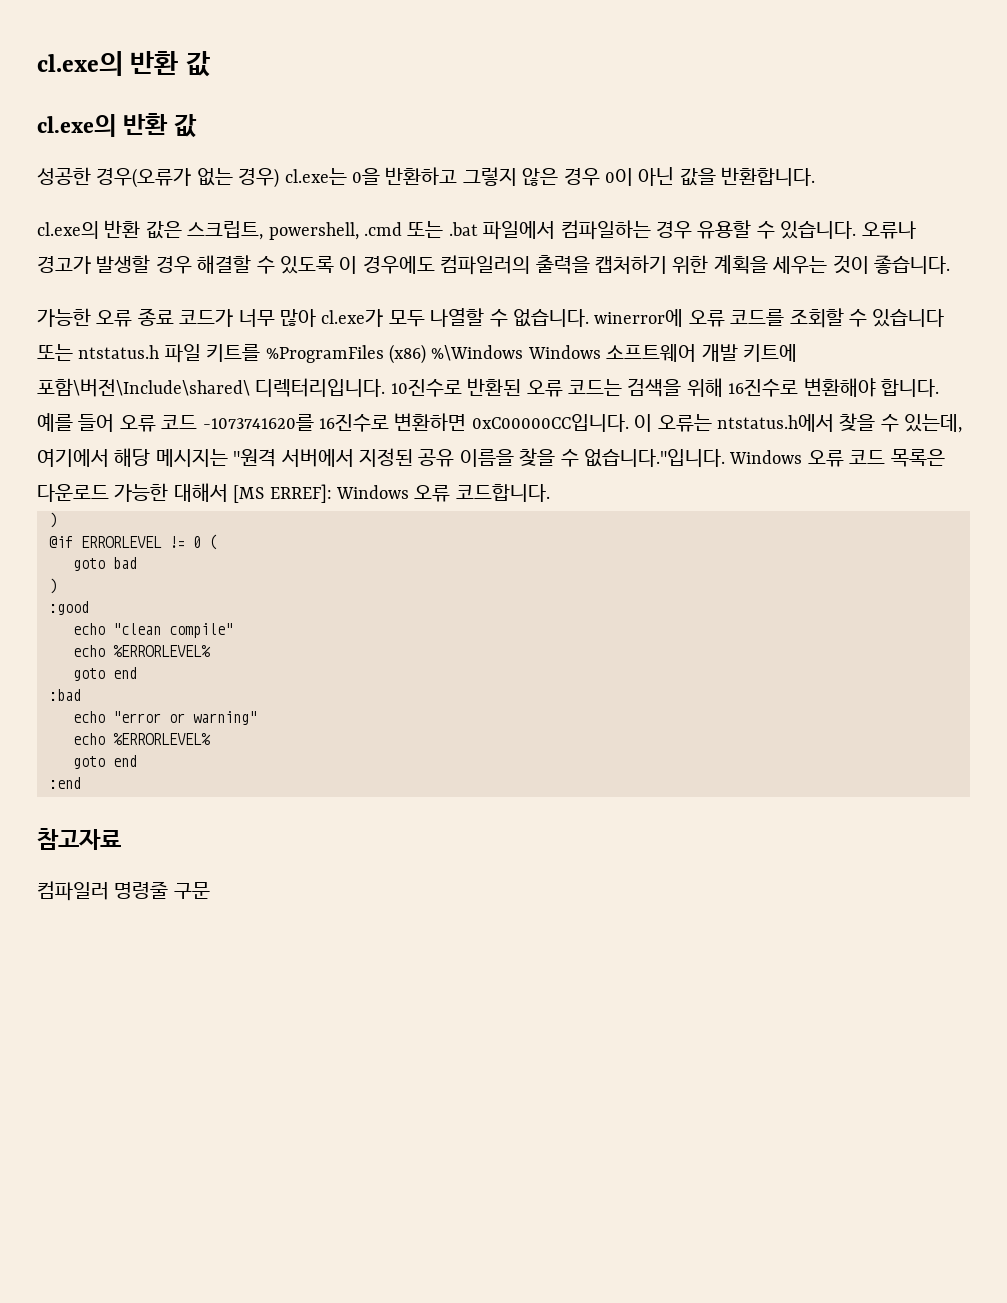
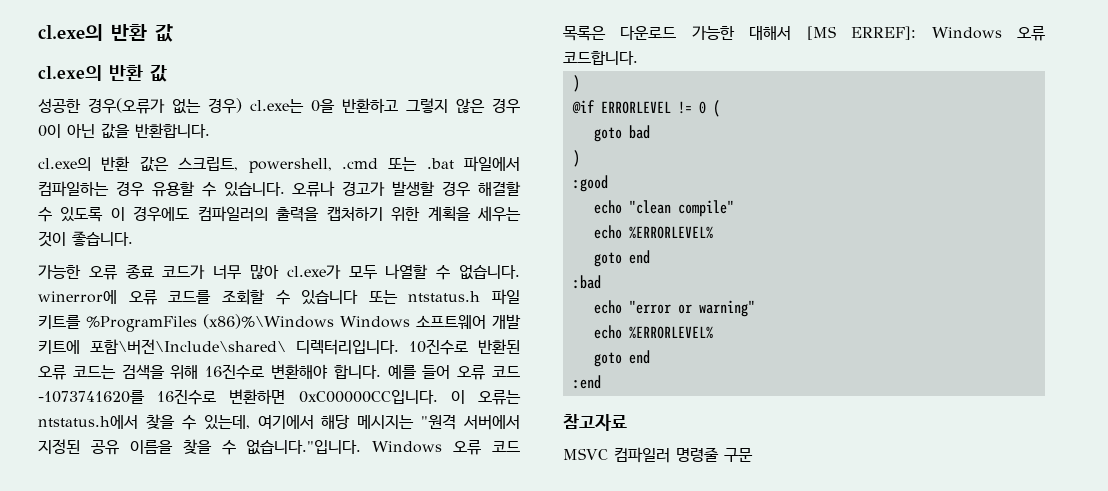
- 가능한 오류 종료 코드가 너무 많아 cl.exe가 모두 나열할 수 없습니다. winerror에 오류 코드를 조회할 수 있습니다 또는 ntstatus.h 파일 키트를 %ProgramFiles (x86) %\Windows Windows 소프트웨어 개발 키트에 포함\버전\Include\shared\ 디렉터리입니다.
+ 가능한 오류 종료 코드가 너무 많아 cl.exe가 모두 나열할 수 없습니다. winerror에 오류 코드를 조회할 수 있습니다 또는 ntstatus.h 파일 키트를 %ProgramFiles (x86)%\Windows Windows 소프트웨어 개발 키트에 포함\버전\Include\shared\ 디렉터리입니다.
- 컴파일러 명령줄 구문
+ MSVC 컴파일러 명령줄 구문

